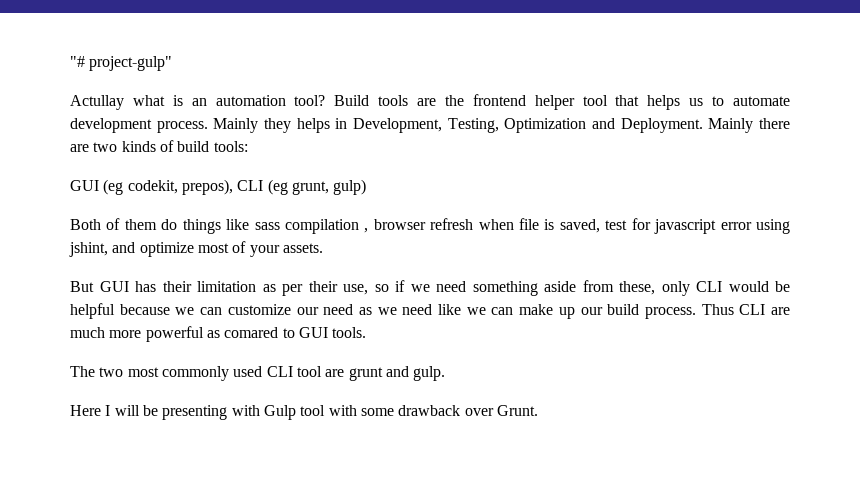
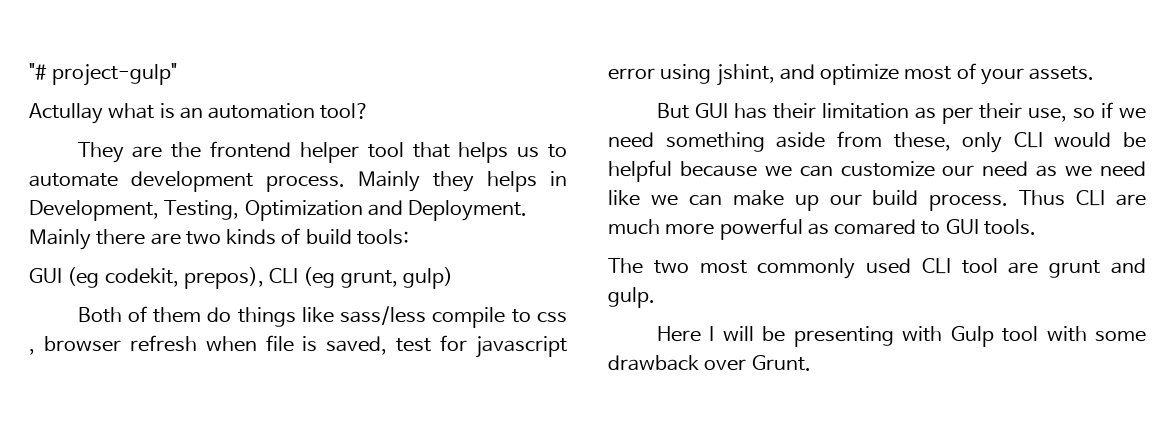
- Actullay what is an automation tool? Build tools are the frontend helper tool that helps us to automate development process.
+ Actullay what is an automation tool?
+ They are the frontend helper tool that helps us to automate development process.
- Both of them do things like sass compilation , browser refresh when file is saved, test for javascript error using jshint, and optimize most of your assets.
+ Both of them do things like sass/less compile to css , browser refresh when file is saved, test for javascript error using jshint, and optimize most of your assets.

